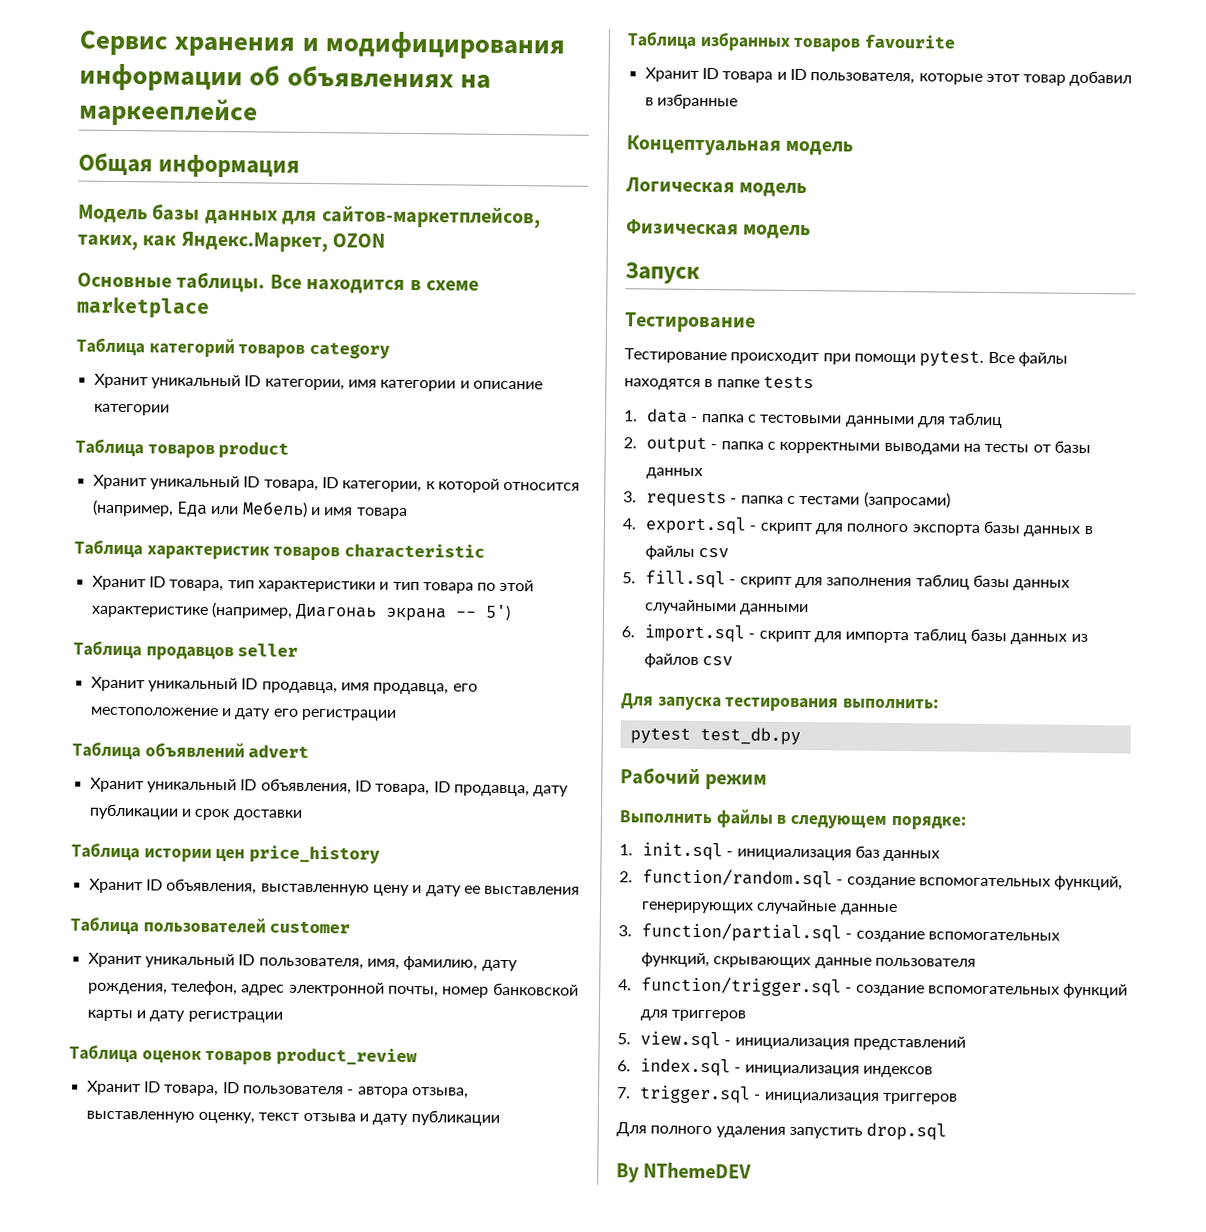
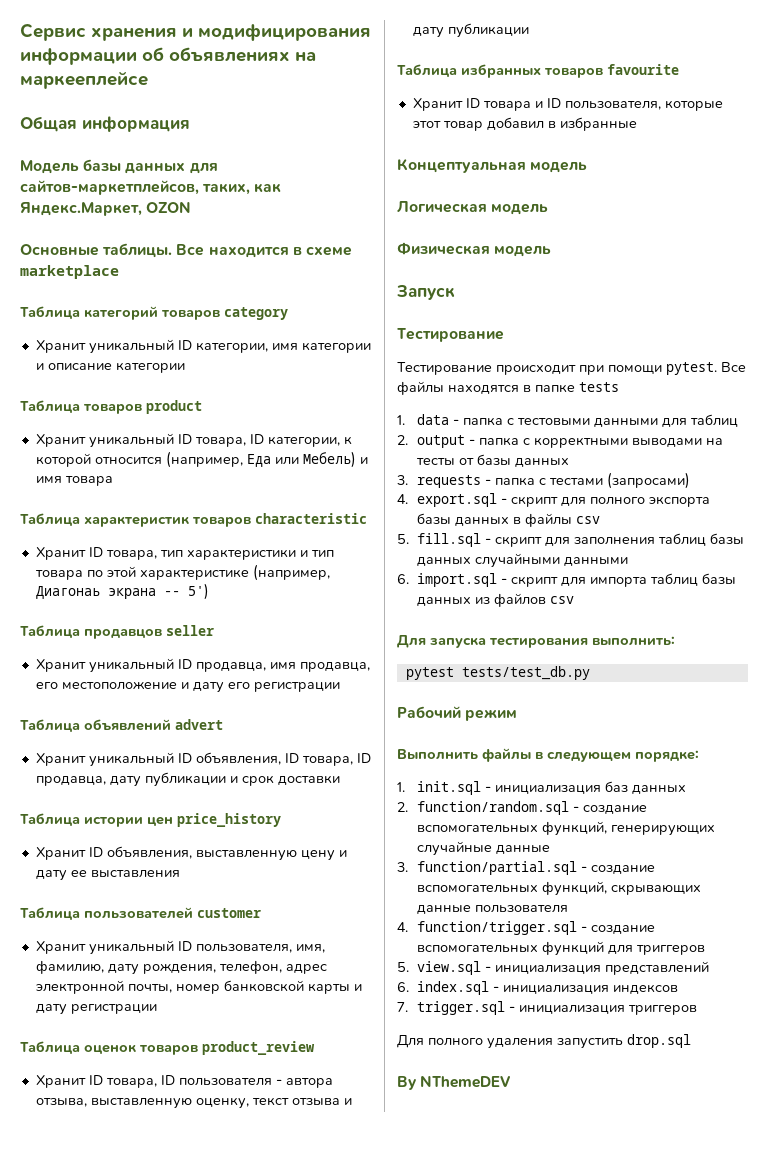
- pytest test_db.py
+ pytest tests/test_db.py

